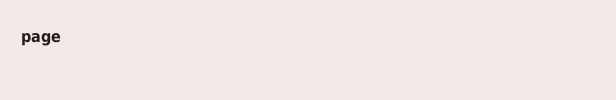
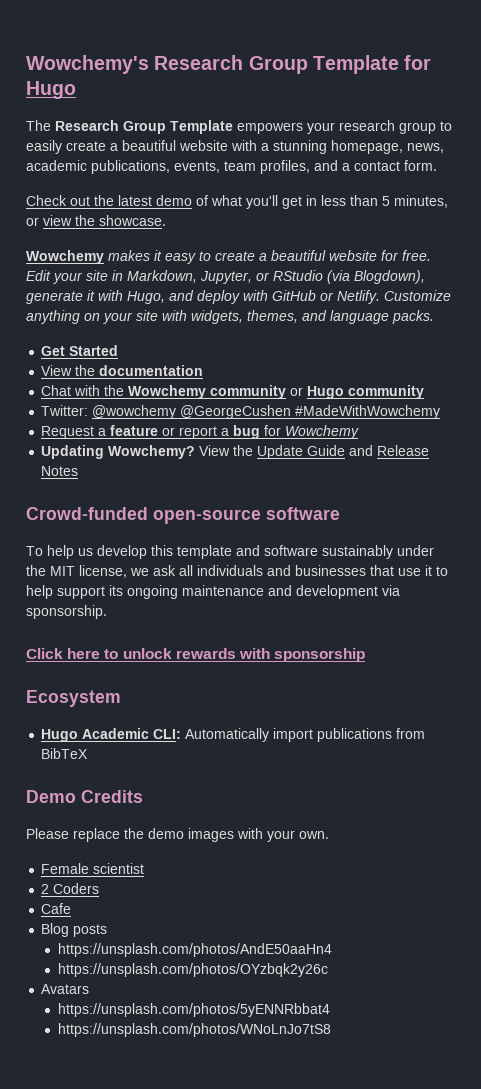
- page
+ Wowchemy's Research Group Template for Hugo
+ The Research Group Template empowers your research group to easily create a beautiful website with a stunning homepage, news, academic publications, events, team profiles, and a contact form.
+ Check out the latest demo of what you'll get in less than 5 minutes, or view the showcase.
+ Wowchemy makes it easy to create a beautiful website for free. Edit your site in Markdown, Jupyter, or RStudio (via Blogdown), generate it with Hugo, and deploy with GitHub or Netlify. Customize anything on your site with widgets, themes, and language packs.
+ Get Started
+ View the documentation
+ Chat with the Wowchemy community or Hugo community
+ Twitter: @wowchemy @GeorgeCushen #MadeWithWowchemy
+ Request a feature or report a bug for Wowchemy
+ Updating Wowchemy? View the Update Guide and Release Notes
+ Crowd-funded open-source software
+ To help us develop this template and software sustainably under the MIT license, we ask all individuals and businesses that use it to help support its ongoing maintenance and development via sponsorship.
+ Click here to unlock rewards with sponsorship
+ Ecosystem
+ Hugo Academic CLI: Automatically import publications from BibTeX
+ Demo Credits
+ Please replace the demo images with your own.
+ Female scientist
+ 2 Coders
+ Cafe
+ Blog posts
+ https://unsplash.com/photos/AndE50aaHn4
+ https://unsplash.com/photos/OYzbqk2y26c
+ Avatars
+ https://unsplash.com/photos/5yENNRbbat4
+ https://unsplash.com/photos/WNoLnJo7tS8

